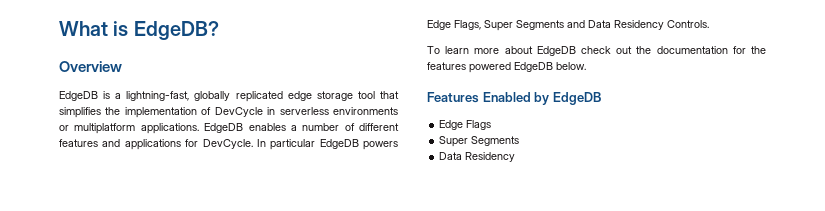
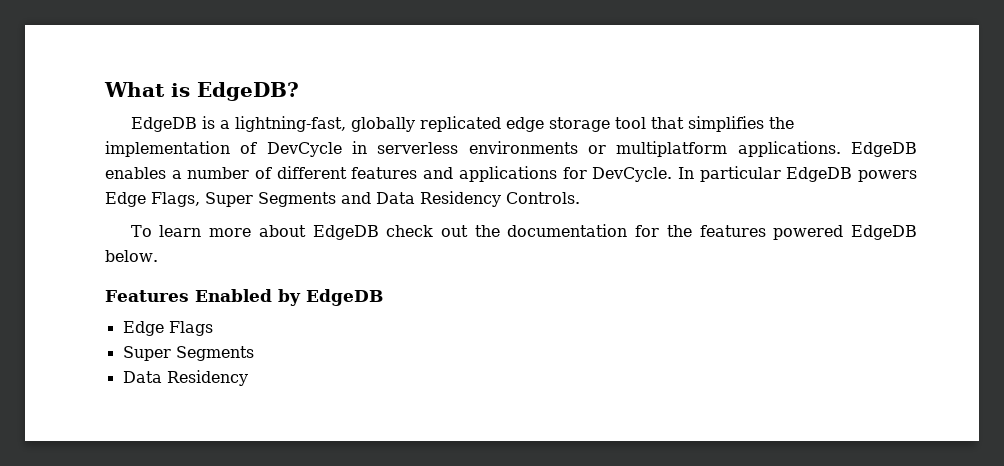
- Overview

